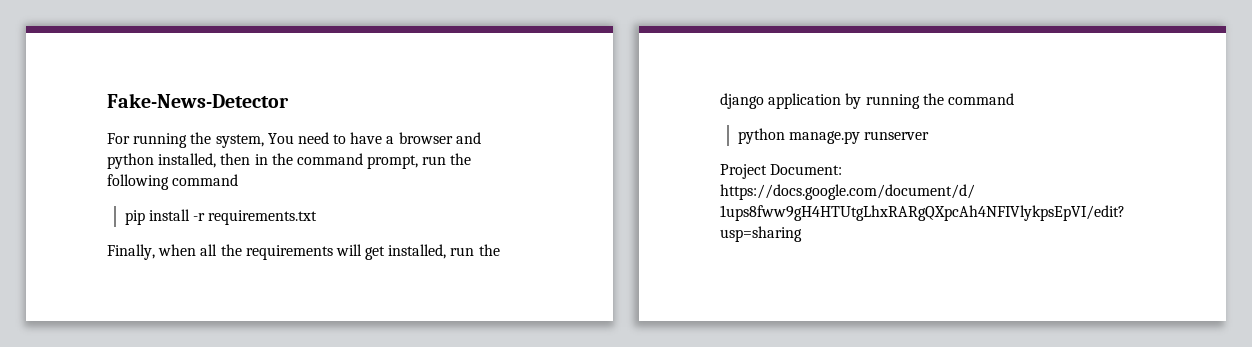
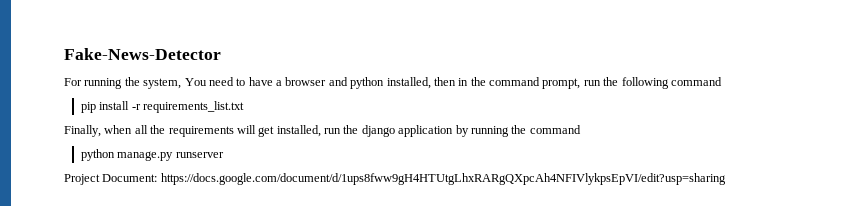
- pip install -r requirements.txt
+ pip install -r requirements_list.txt

